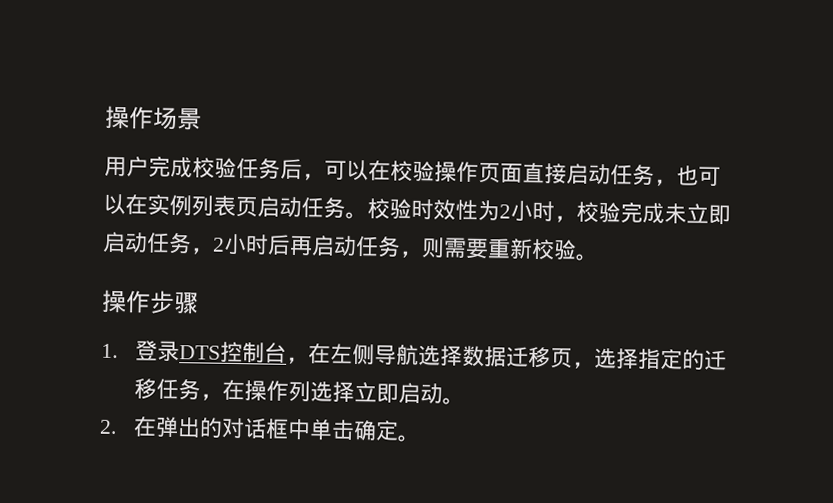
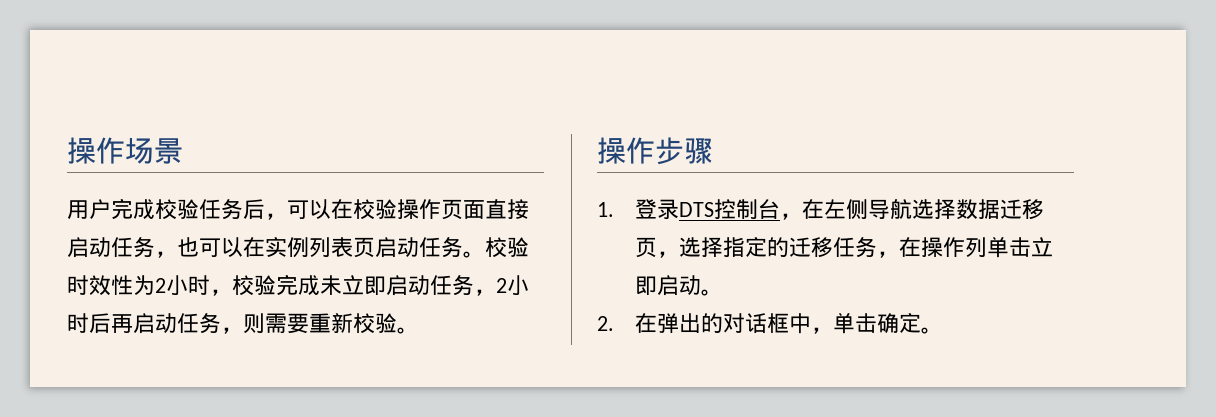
- 1.登录DTS控制台，在左侧导航选择数据迁移页，选择指定的迁移任务，在操作列选择立即启动。
+ 1.登录DTS控制台，在左侧导航选择数据迁移页，选择指定的迁移任务，在操作列单击立即启动。
- 2.在弹出的对话框中单击确定。
+ 2.在弹出的对话框中，单击确定。

